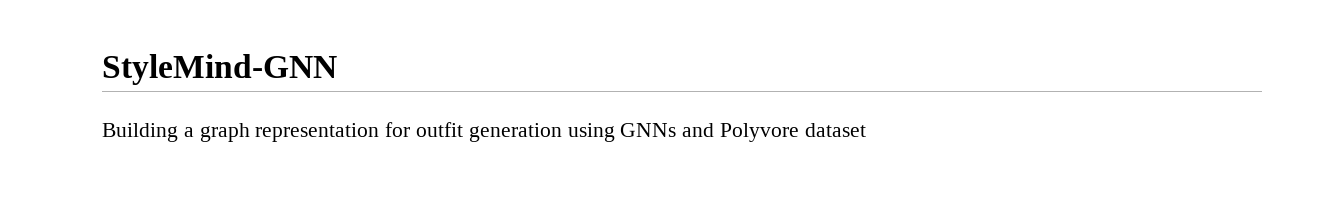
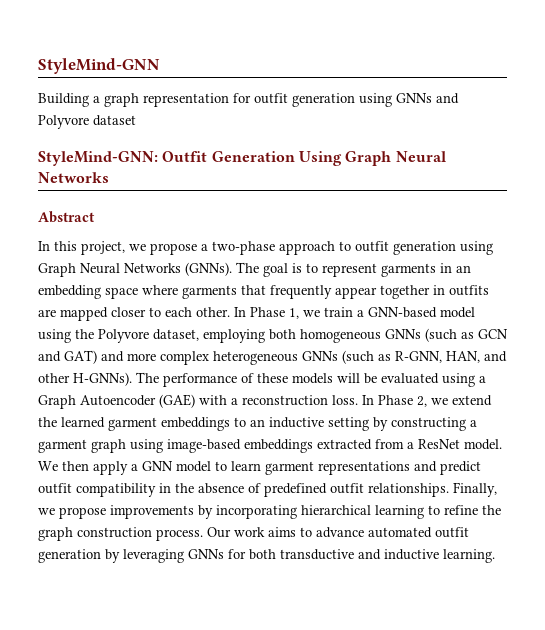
+ StyleMind-GNN: Outfit Generation Using Graph Neural Networks
+ Abstract
+ In this project, we propose a two-phase approach to outfit generation using Graph Neural Networks (GNNs). The goal is to represent garments in an embedding space where garments that frequently appear together in outfits are mapped closer to each other. In Phase 1, we train a GNN-based model using the Polyvore dataset, employing both homogeneous GNNs (such as GCN and GAT) and more complex heterogeneous GNNs (such as R-GNN, HAN, and other H-GNNs). The performance of these models will be evaluated using a Graph Autoencoder (GAE) with a reconstruction loss. In Phase 2, we extend the learned garment embeddings to an inductive setting by constructing a garment graph using image-based embeddings extracted from a ResNet model. We then apply a GNN model to learn garment representations and predict outfit compatibility in the absence of predefined outfit relationships. Finally, we propose improvements by incorporating hierarchical learning to refine the graph construction process. Our work aims to advance automated outfit generation by leveraging GNNs for both transductive and inductive learning.

